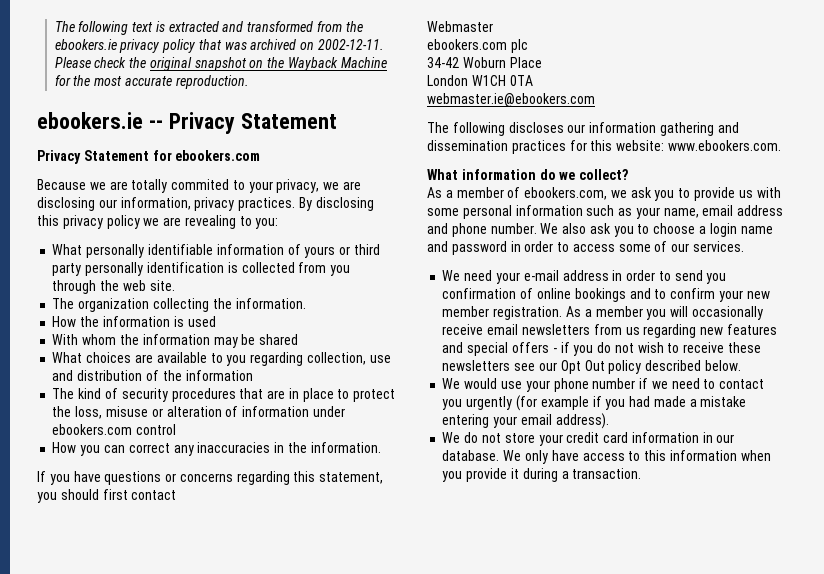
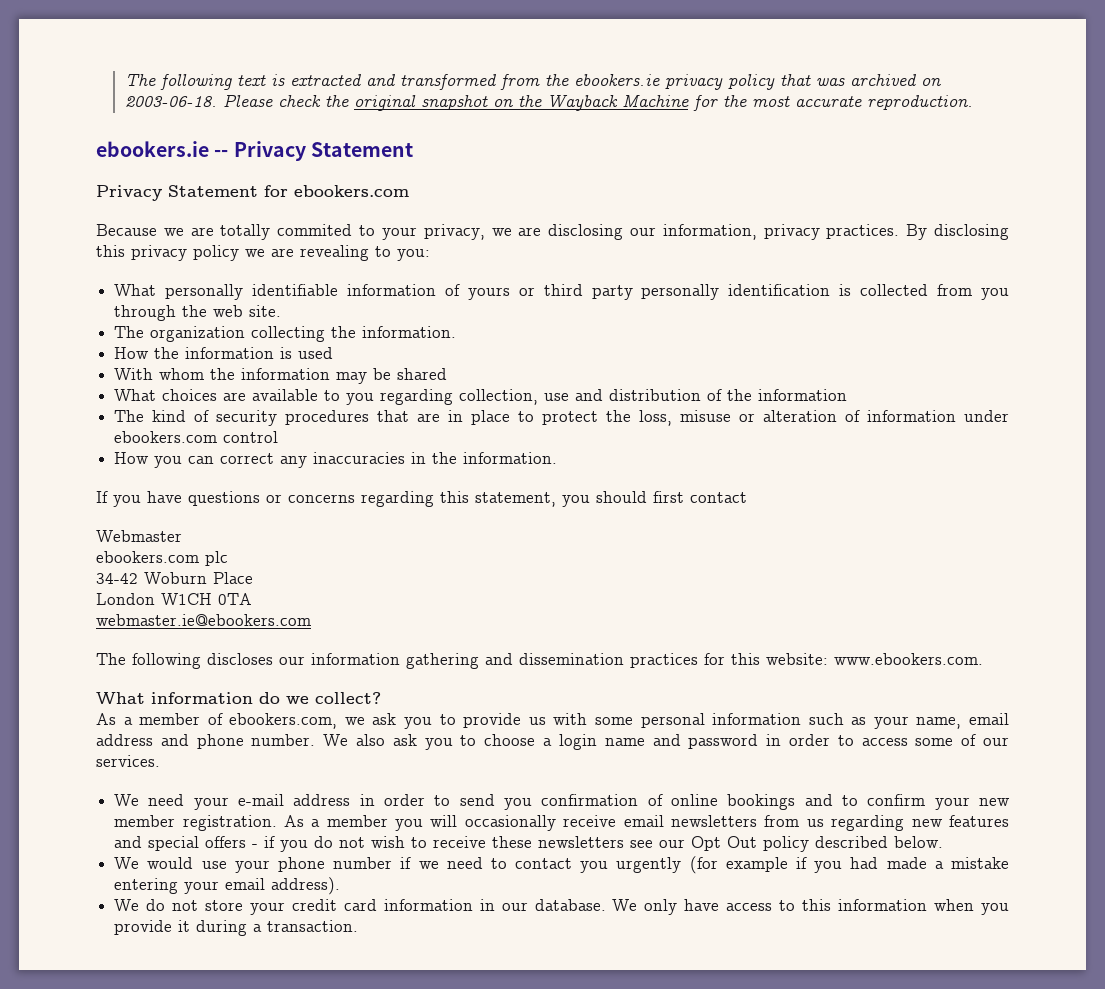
- The following text is extracted and transformed from the ebookers.ie privacy policy that was archived on 2002-12-11.
+ The following text is extracted and transformed from the ebookers.ie privacy policy that was archived on 2003-06-18.

